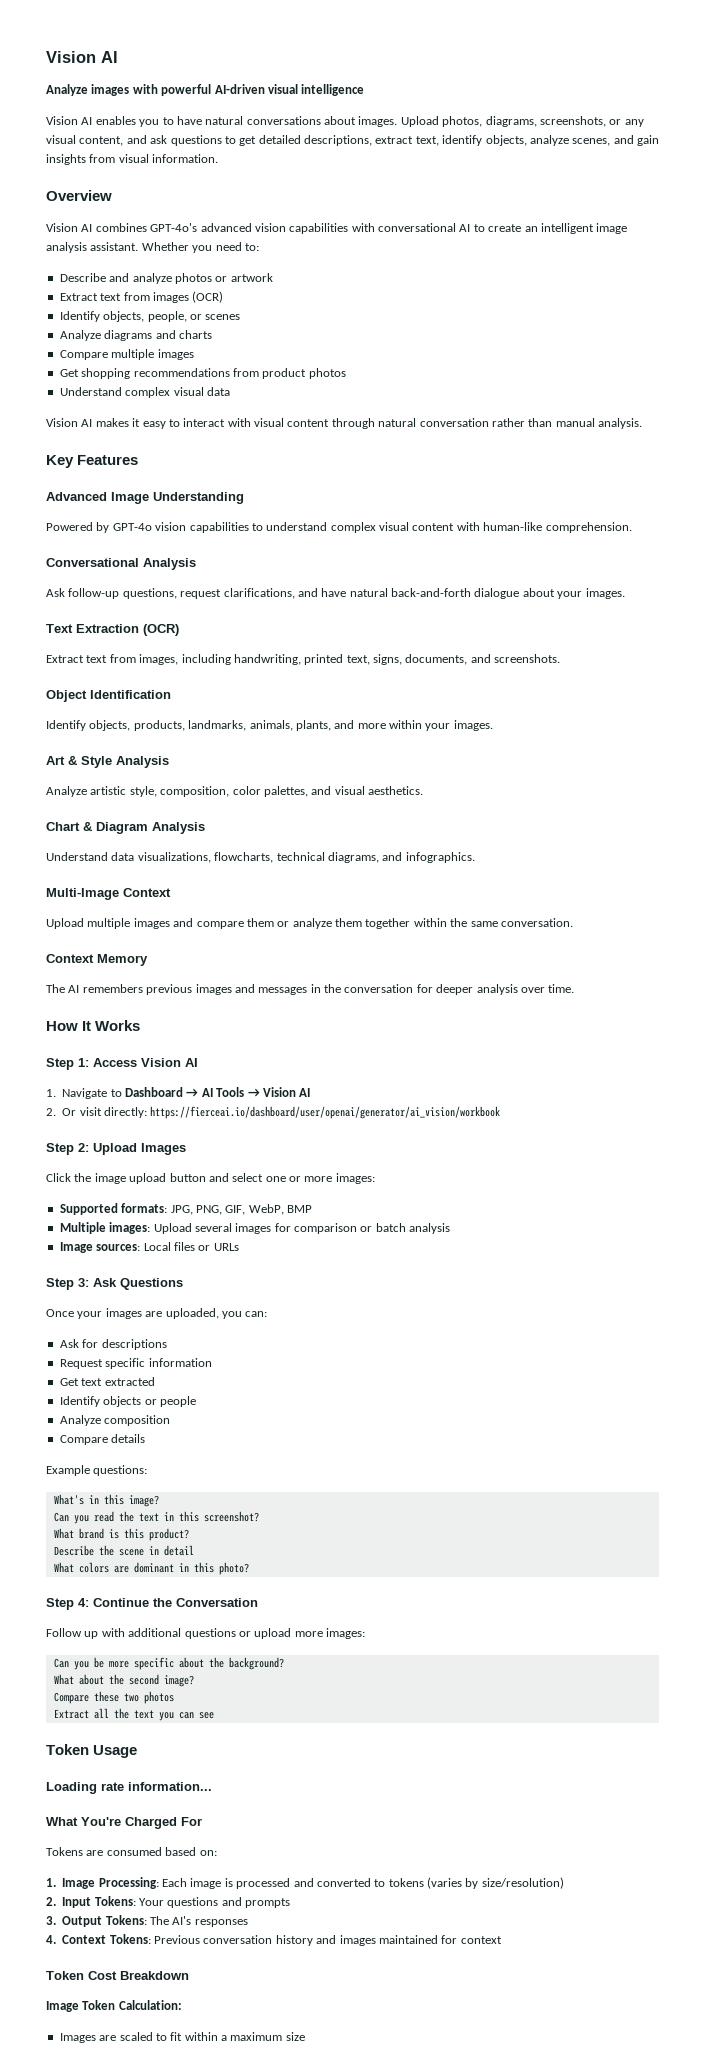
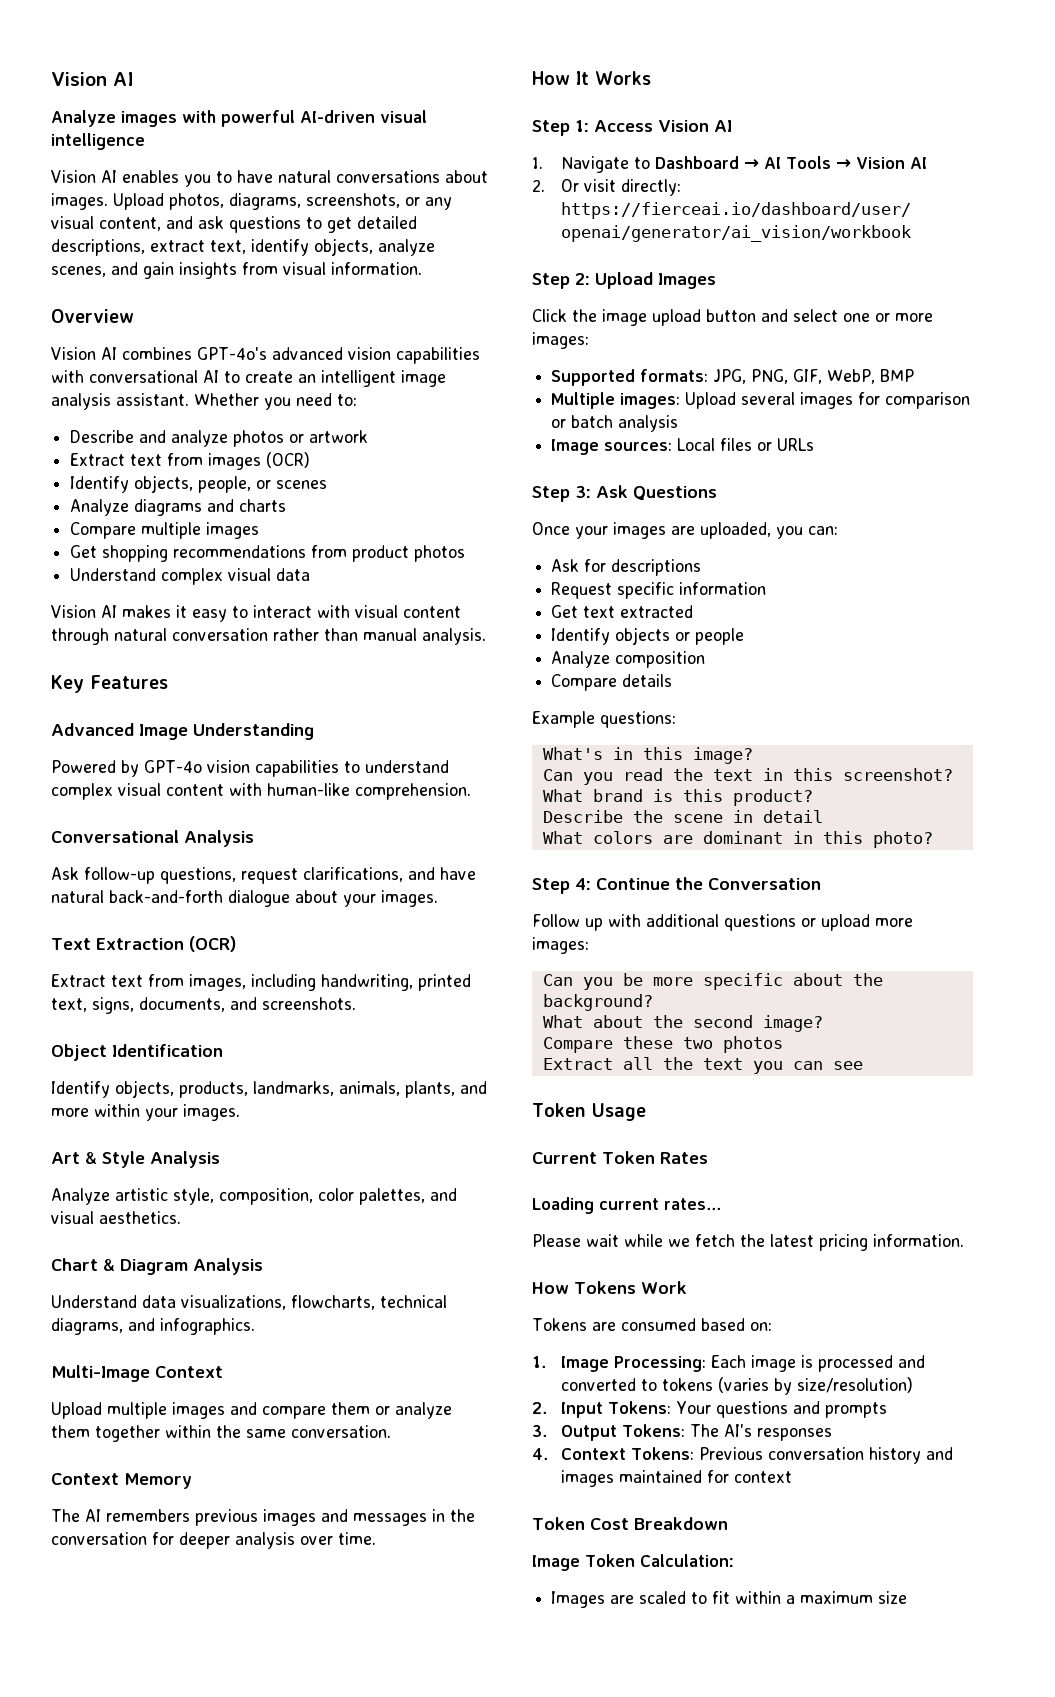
- Loading rate information...
- What You're Charged For
+ Current Token Rates
+ Loading current rates...
+ Please wait while we fetch the latest pricing information.
+ How Tokens Work

